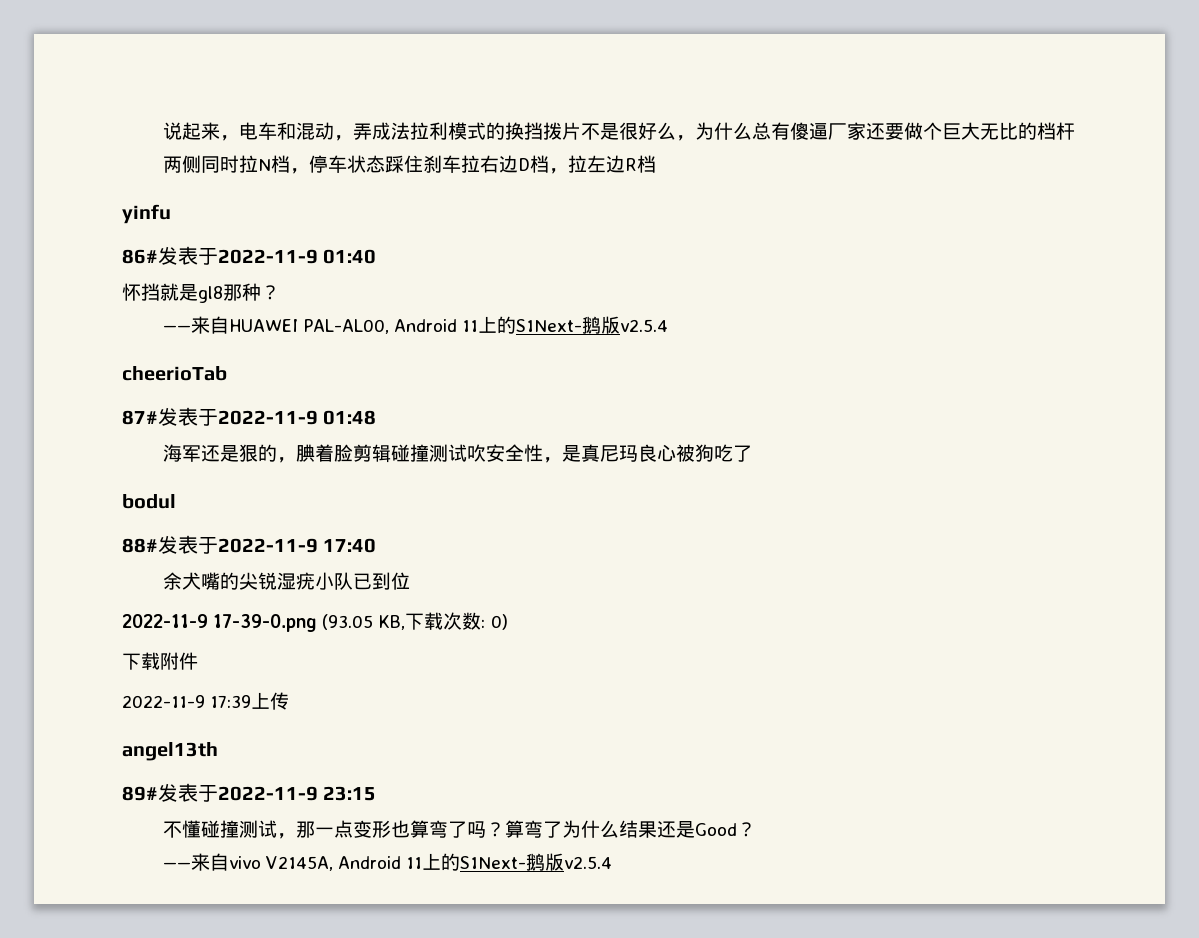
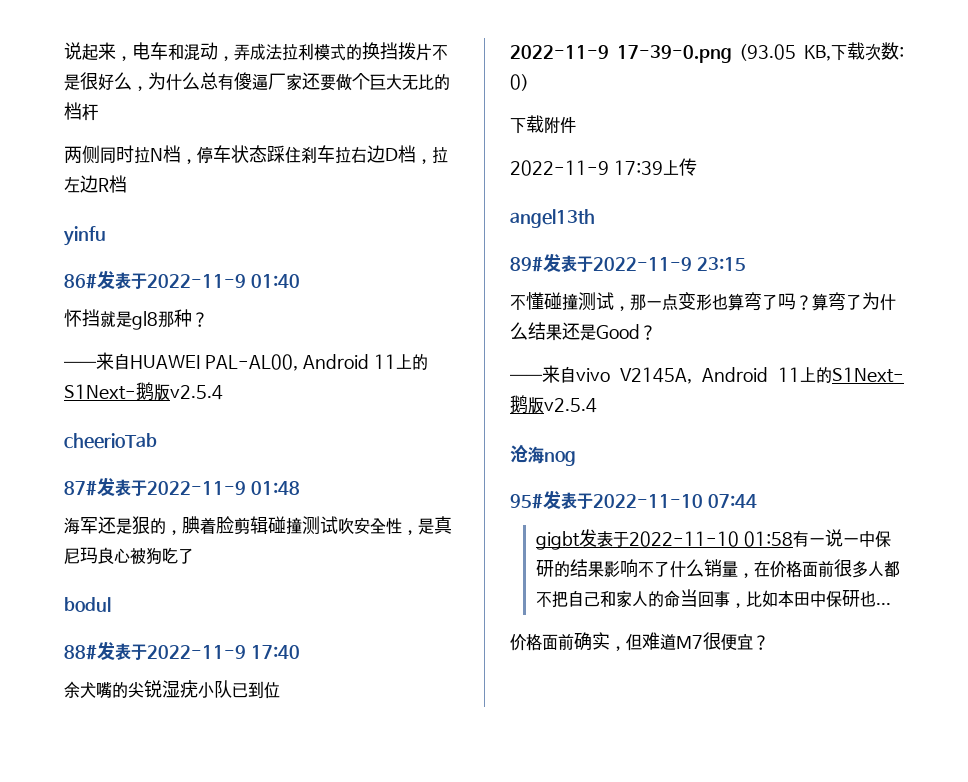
+ 沧海nog
+ 95#发表于2022-11-10 07:44
+ gigbt发表于2022-11-10 01:58有一说一中保研的结果影响不了什么销量，在价格面前很多人都不把自己和家人的命当回事，比如本田中保研也...
+ 价格面前确实，但难道M7很便宜？

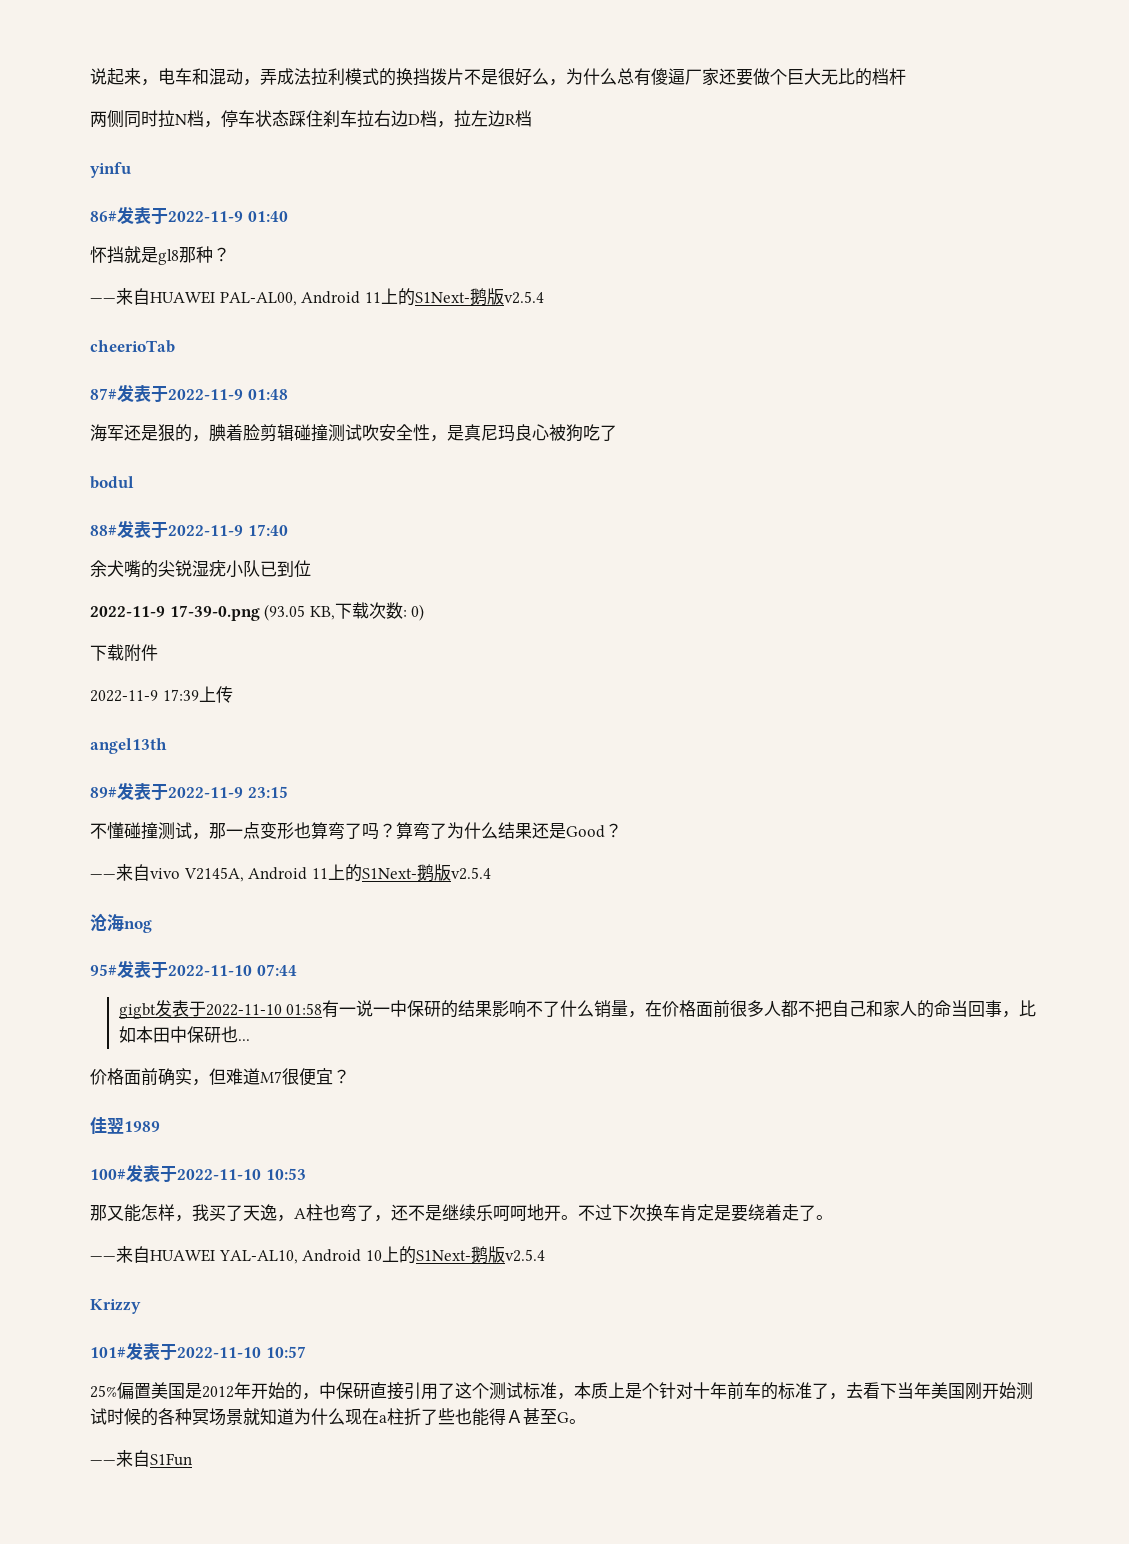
+ 佳翌1989
+ 100#发表于2022-11-10 10:53
+ 那又能怎样，我买了天逸，A柱也弯了，还不是继续乐呵呵地开。不过下次换车肯定是要绕着走了。
+ ——来自HUAWEI YAL-AL10, Android 10上的S1Next-鹅版v2.5.4
+ Krizzy
+ 101#发表于2022-11-10 10:57
+ 25%偏置美国是2012年开始的，中保研直接引用了这个测试标准，本质上是个针对十年前车的标准了，去看下当年美国刚开始测试时候的各种冥场景就知道为什么现在a柱折了些也能得Ａ甚至G。
+ ——来自S1Fun

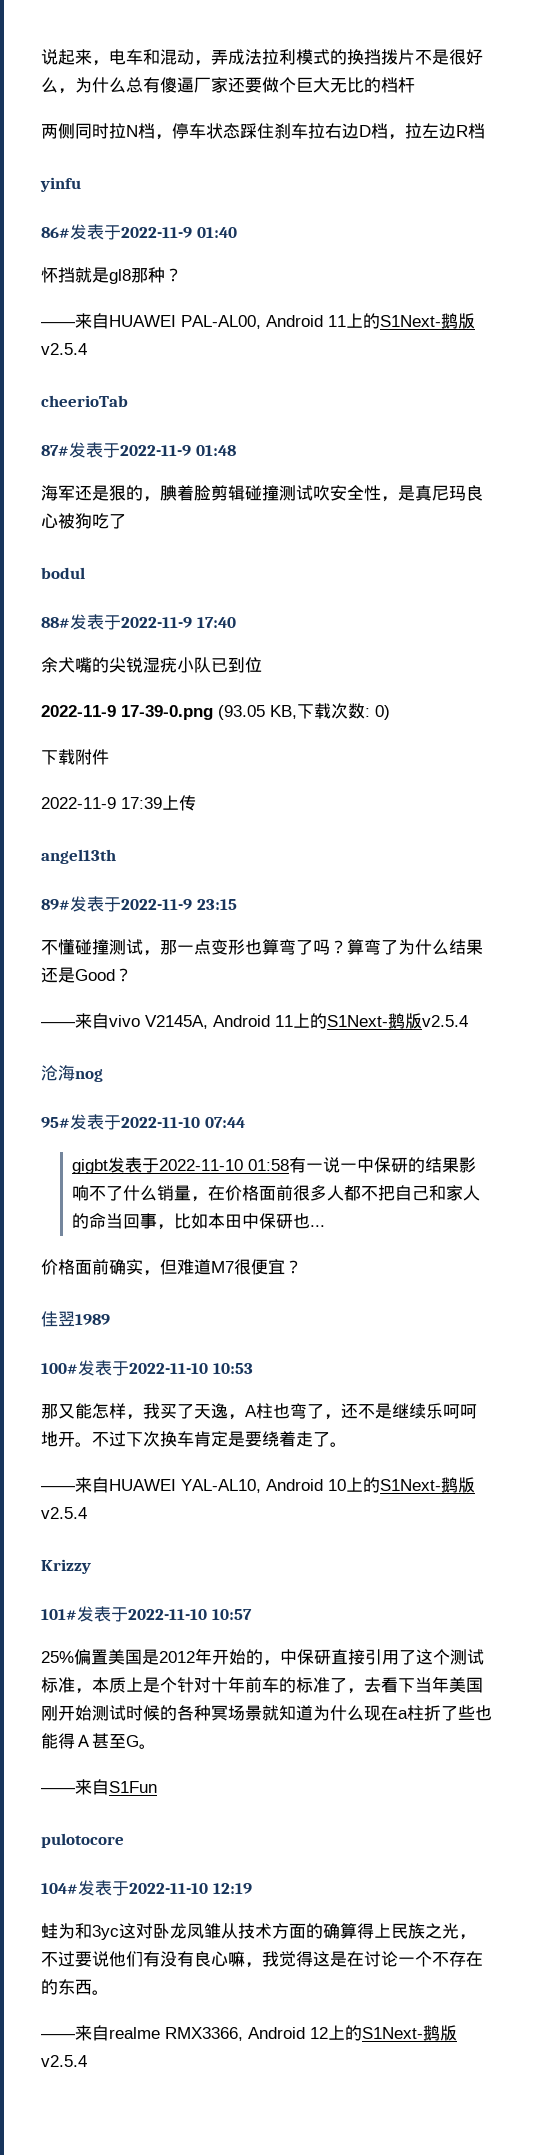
+ pulotocore
+ 104#发表于2022-11-10 12:19
+ 蛙为和3yc这对卧龙凤雏从技术方面的确算得上民族之光，不过要说他们有没有良心嘛，我觉得这是在讨论一个不存在的东西。
+ ——来自realme RMX3366, Android 12上的S1Next-鹅版v2.5.4

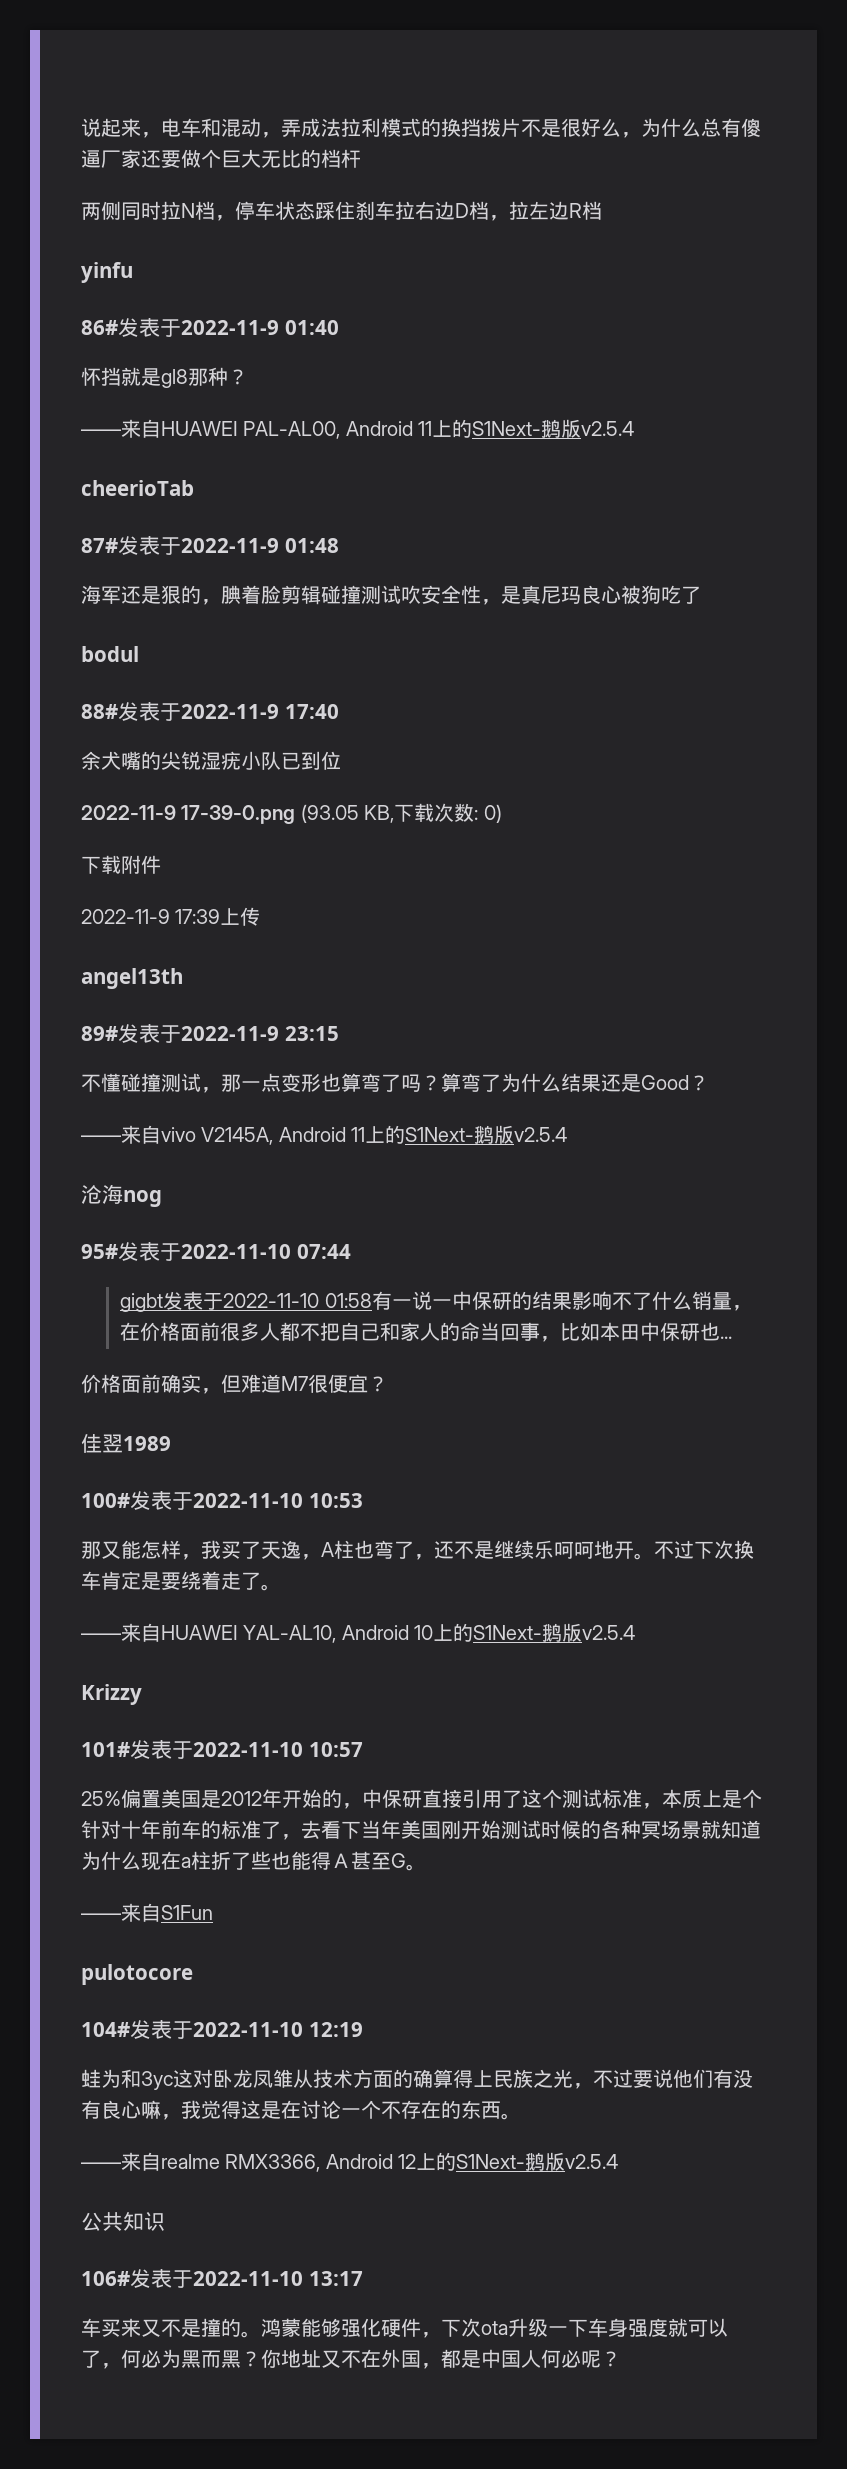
+ 公共知识
+ 106#发表于2022-11-10 13:17
+ 车买来又不是撞的。鸿蒙能够强化硬件，下次ota升级一下车身强度就可以了，何必为黑而黑？你地址又不在外国，都是中国人何必呢？

